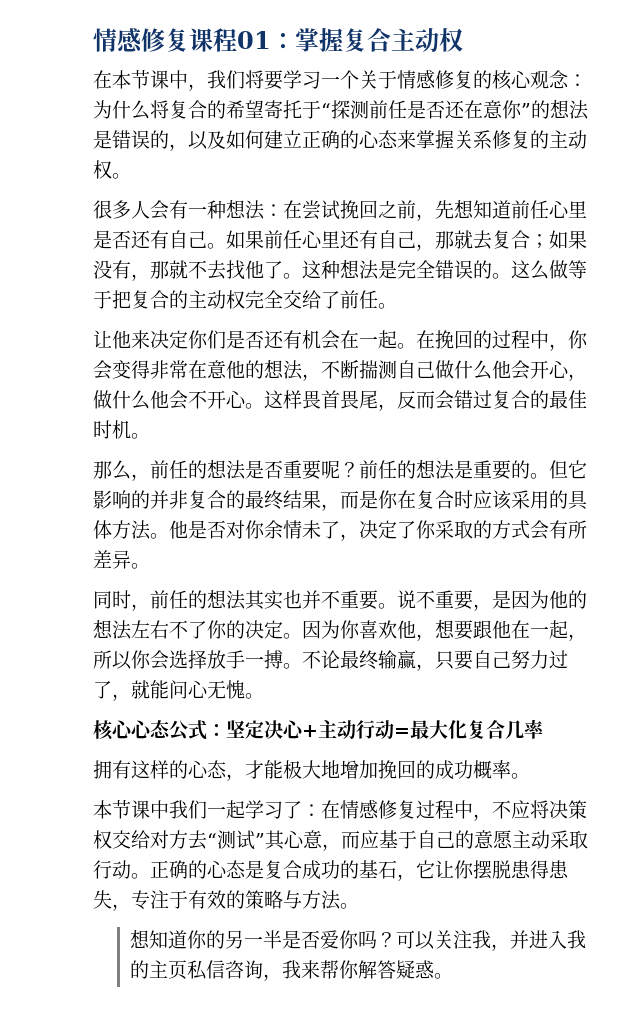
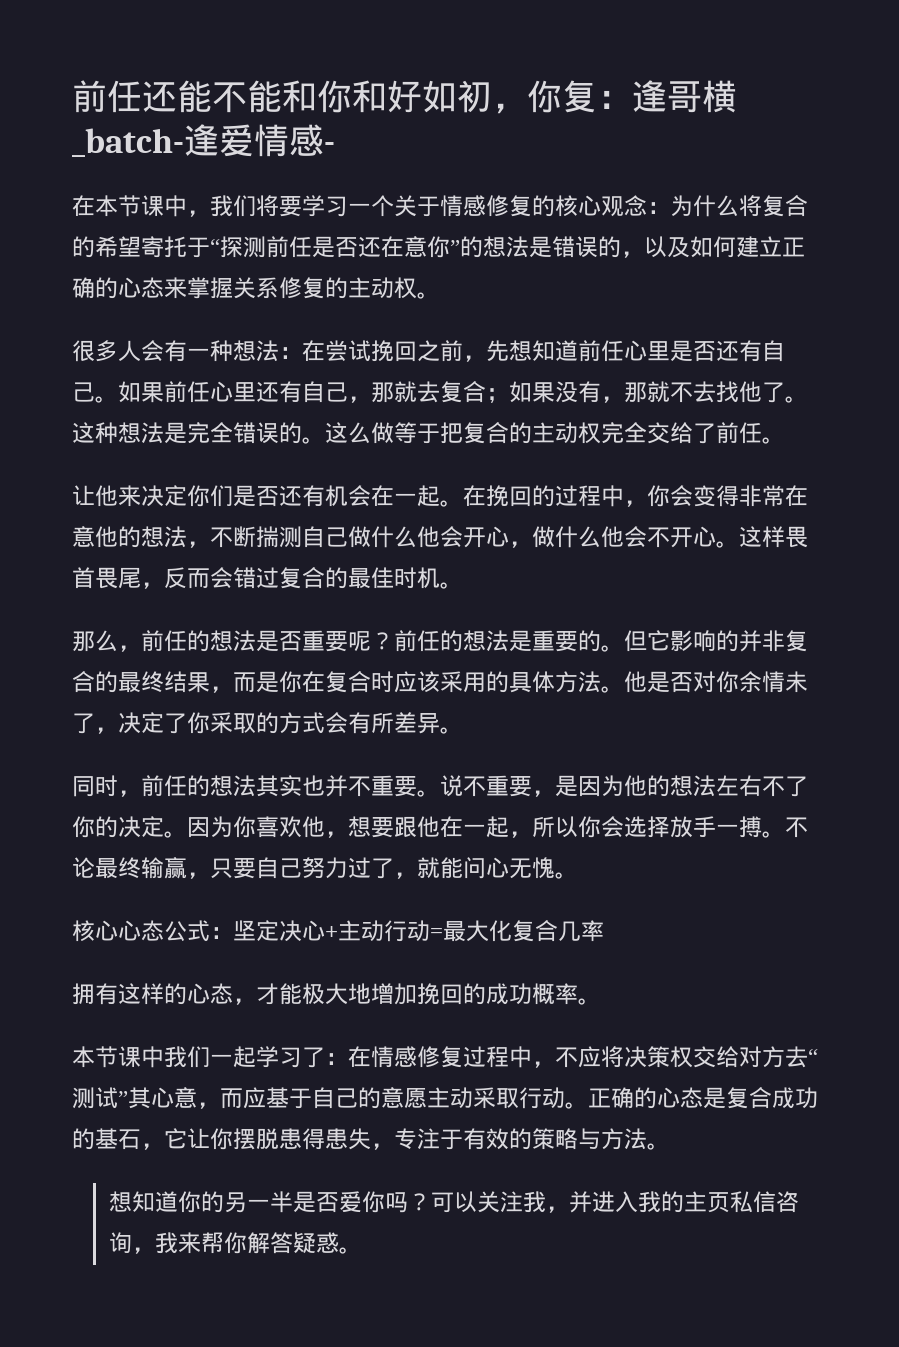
- 情感修复课程01：掌握复合主动权
+ 前任还能不能和你和好如初，你复：逢哥横_batch-逢爱情感-

